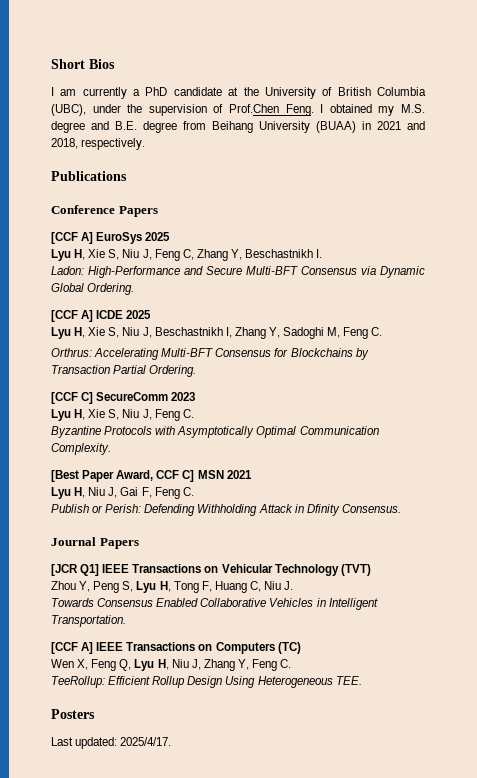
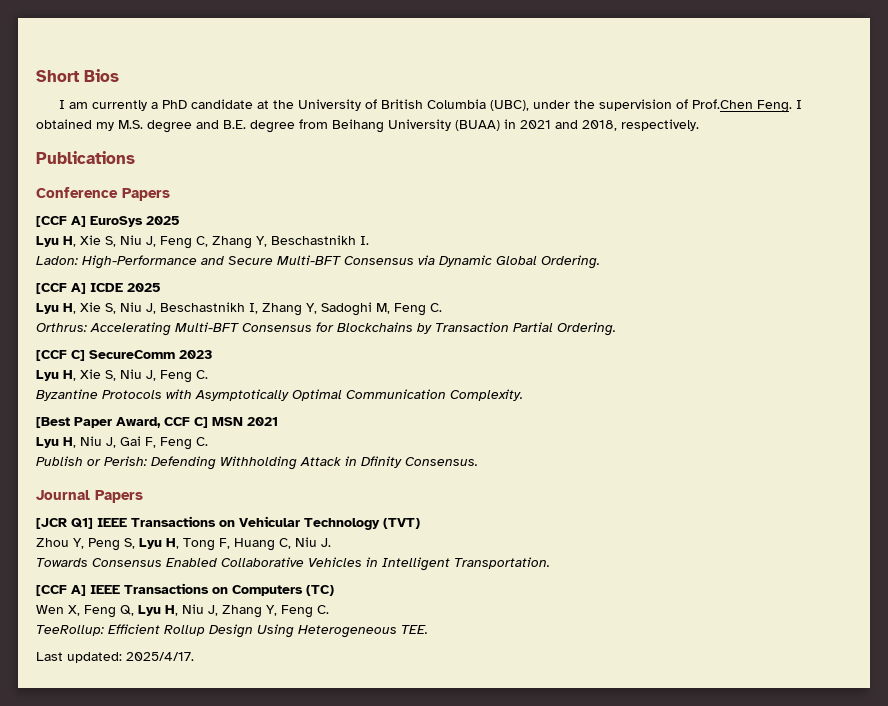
- Posters

